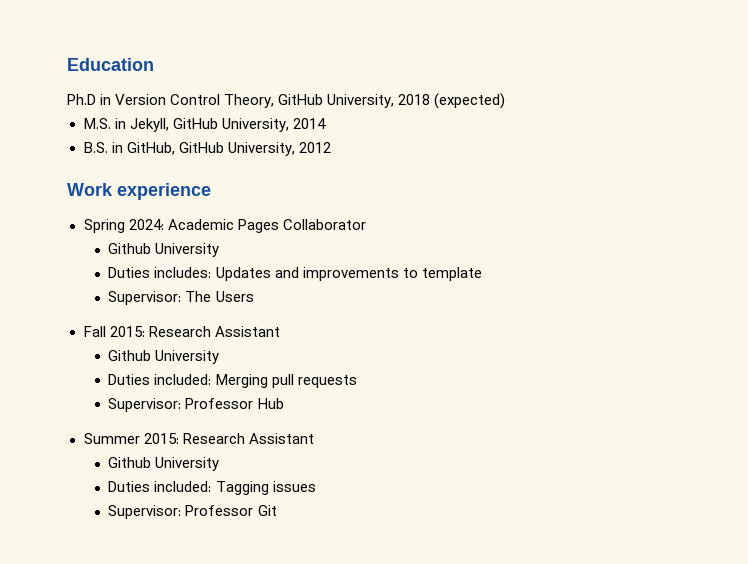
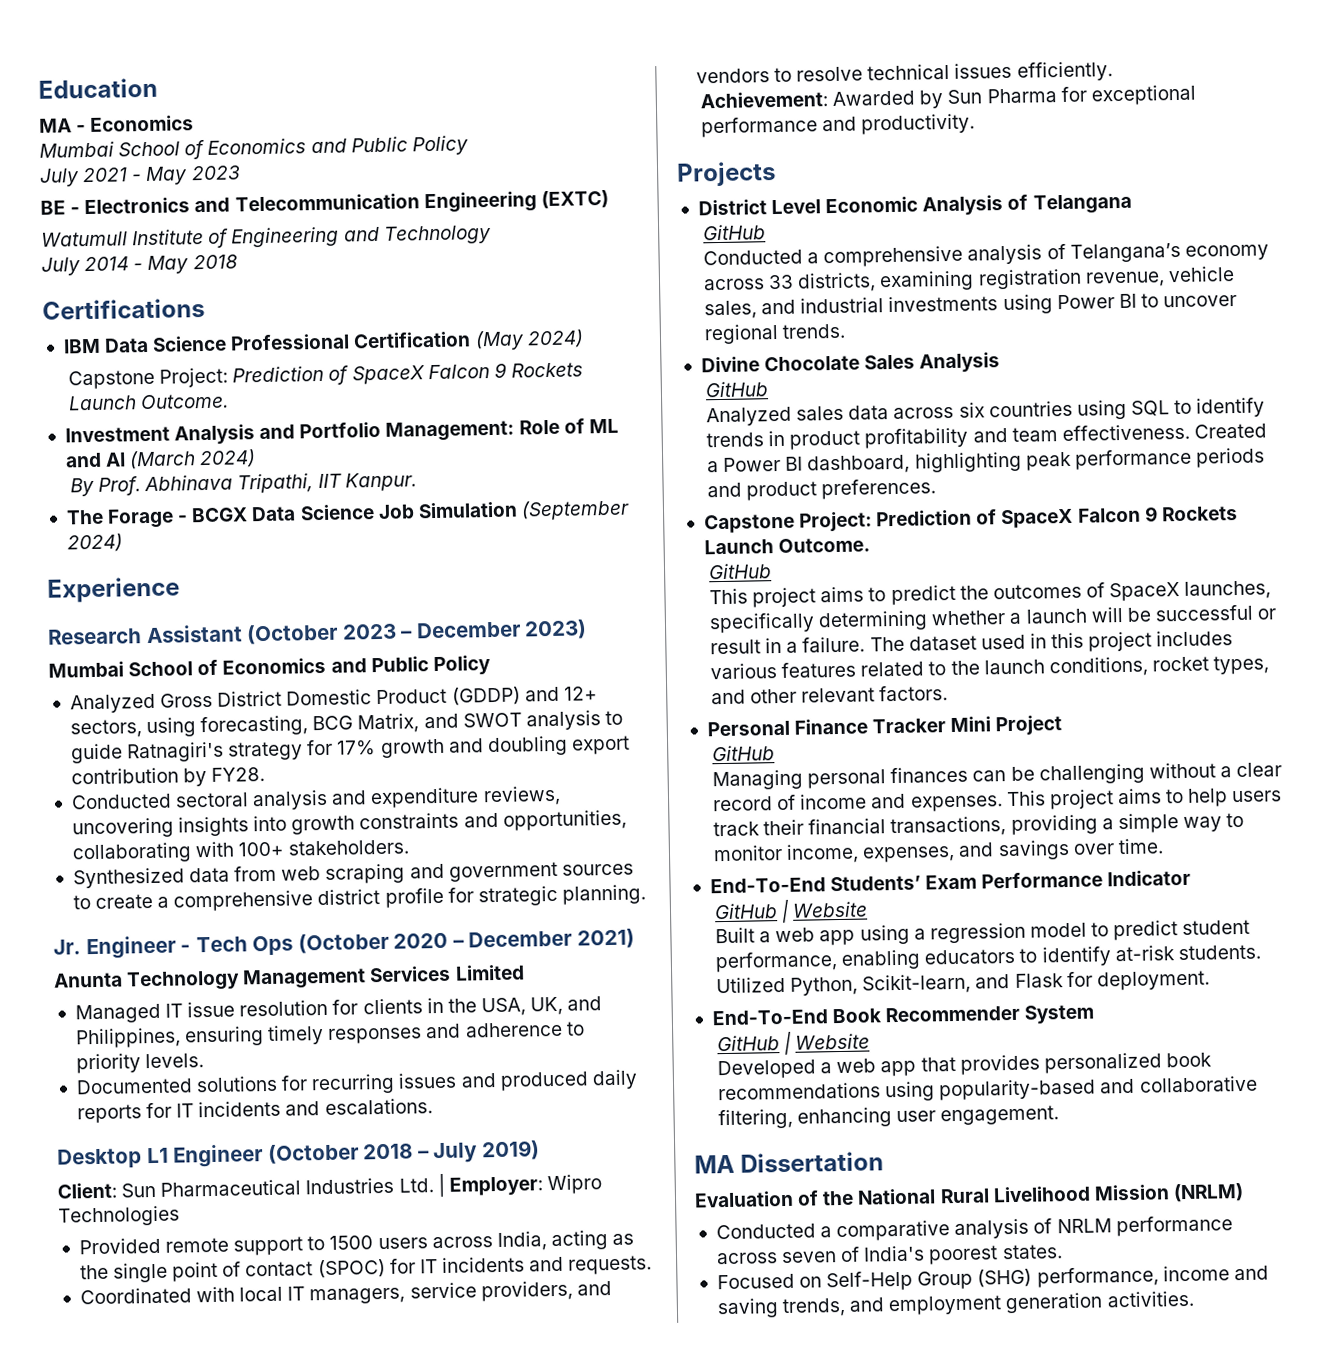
- Ph.D in Version Control Theory, GitHub University, 2018 (expected)
- M.S. in Jekyll, GitHub University, 2014
- B.S. in GitHub, GitHub University, 2012
- Work experience
- Spring 2024: Academic Pages Collaborator
- Github University
- Duties includes: Updates and improvements to template
- Supervisor: The Users
- Fall 2015: Research Assistant
- Github University
- Duties included: Merging pull requests
- Supervisor: Professor Hub
- Summer 2015: Research Assistant
- Github University
- Duties included: Tagging issues
- Supervisor: Professor Git
+ MA - Economics
+ Mumbai School of Economics and Public Policy
+ July 2021 - May 2023
+ BE - Electronics and Telecommunication Engineering (EXTC)
+ Watumull Institute of Engineering and Technology
+ July 2014 - May 2018
+ Certifications
+ IBM Data Science Professional Certification (May 2024)
+ Capstone Project: Prediction of SpaceX Falcon 9 Rockets Launch Outcome.
+ Investment Analysis and Portfolio Management: Role of ML and AI (March 2024)
+ By Prof. Abhinava Tripathi, IIT Kanpur.
+ The Forage - BCGX Data Science Job Simulation (September 2024)
+ Experience
+ Research Assistant (October 2023 – December 2023)
+ Mumbai School of Economics and Public Policy
+ Analyzed Gross District Domestic Product (GDDP) and 12+ sectors, using forecasting, BCG Matrix, and SWOT analysis to guide Ratnagiri's strategy for 17% growth and doubling export contribution by FY28.
+ Conducted sectoral analysis and expenditure reviews, uncovering insights into growth constraints and opportunities, collaborating with 100+ stakeholders.
+ Synthesized data from web scraping and government sources to create a comprehensive district profile for strategic planning.
+ Jr. Engineer - Tech Ops (October 2020 – December 2021)
+ Anunta Technology Management Services Limited
+ Managed IT issue resolution for clients in the USA, UK, and Philippines, ensuring timely responses and adherence to priority levels.
+ Documented solutions for recurring issues and produced daily reports for IT incidents and escalations.
+ Desktop L1 Engineer (October 2018 – July 2019)
+ Client: Sun Pharmaceutical Industries Ltd. | Employer: Wipro Technologies
+ Provided remote support to 1500 users across India, acting as the single point of contact (SPOC) for IT incidents and requests.
+ Coordinated with local IT managers, service providers, and vendors to resolve technical issues efficiently.
+ Achievement: Awarded by Sun Pharma for exceptional performance and productivity.
+ Projects
+ District Level Economic Analysis of Telangana
+ GitHub
+ Conducted a comprehensive analysis of Telangana’s economy across 33 districts, examining registration revenue, vehicle sales, and industrial investments using Power BI to uncover regional trends.
+ Divine Chocolate Sales Analysis
+ GitHub
+ Analyzed sales data across six countries using SQL to identify trends in product profitability and team effectiveness. Created a Power BI dashboard, highlighting peak performance periods and product preferences.
+ Capstone Project: Prediction of SpaceX Falcon 9 Rockets Launch Outcome.
+ GitHub
+ This project aims to predict the outcomes of SpaceX launches, specifically determining whether a launch will be successful or result in a failure. The dataset used in this project includes various features related to the launch conditions, rocket types, and other relevant factors.
+ Personal Finance Tracker Mini Project
+ GitHub
+ Managing personal finances can be challenging without a clear record of income and expenses. This project aims to help users track their financial transactions, providing a simple way to monitor income, expenses, and savings over time.
+ End-To-End Students’ Exam Performance Indicator
+ GitHub | Website
+ Built a web app using a regression model to predict student performance, enabling educators to identify at-risk students. Utilized Python, Scikit-learn, and Flask for deployment.
+ End-To-End Book Recommender System
+ GitHub | Website
+ Developed a web app that provides personalized book recommendations using popularity-based and collaborative filtering, enhancing user engagement.
+ MA Dissertation
+ Evaluation of the National Rural Livelihood Mission (NRLM)
+ Conducted a comparative analysis of NRLM performance across seven of India's poorest states.
+ Focused on Self-Help Group (SHG) performance, income and saving trends, and employment generation activities.

